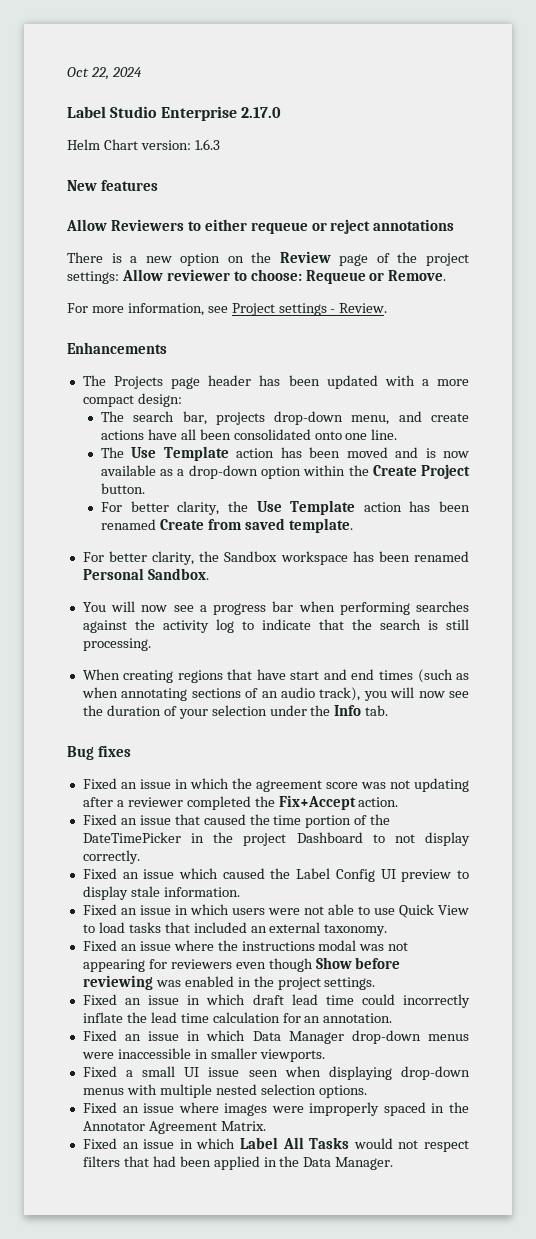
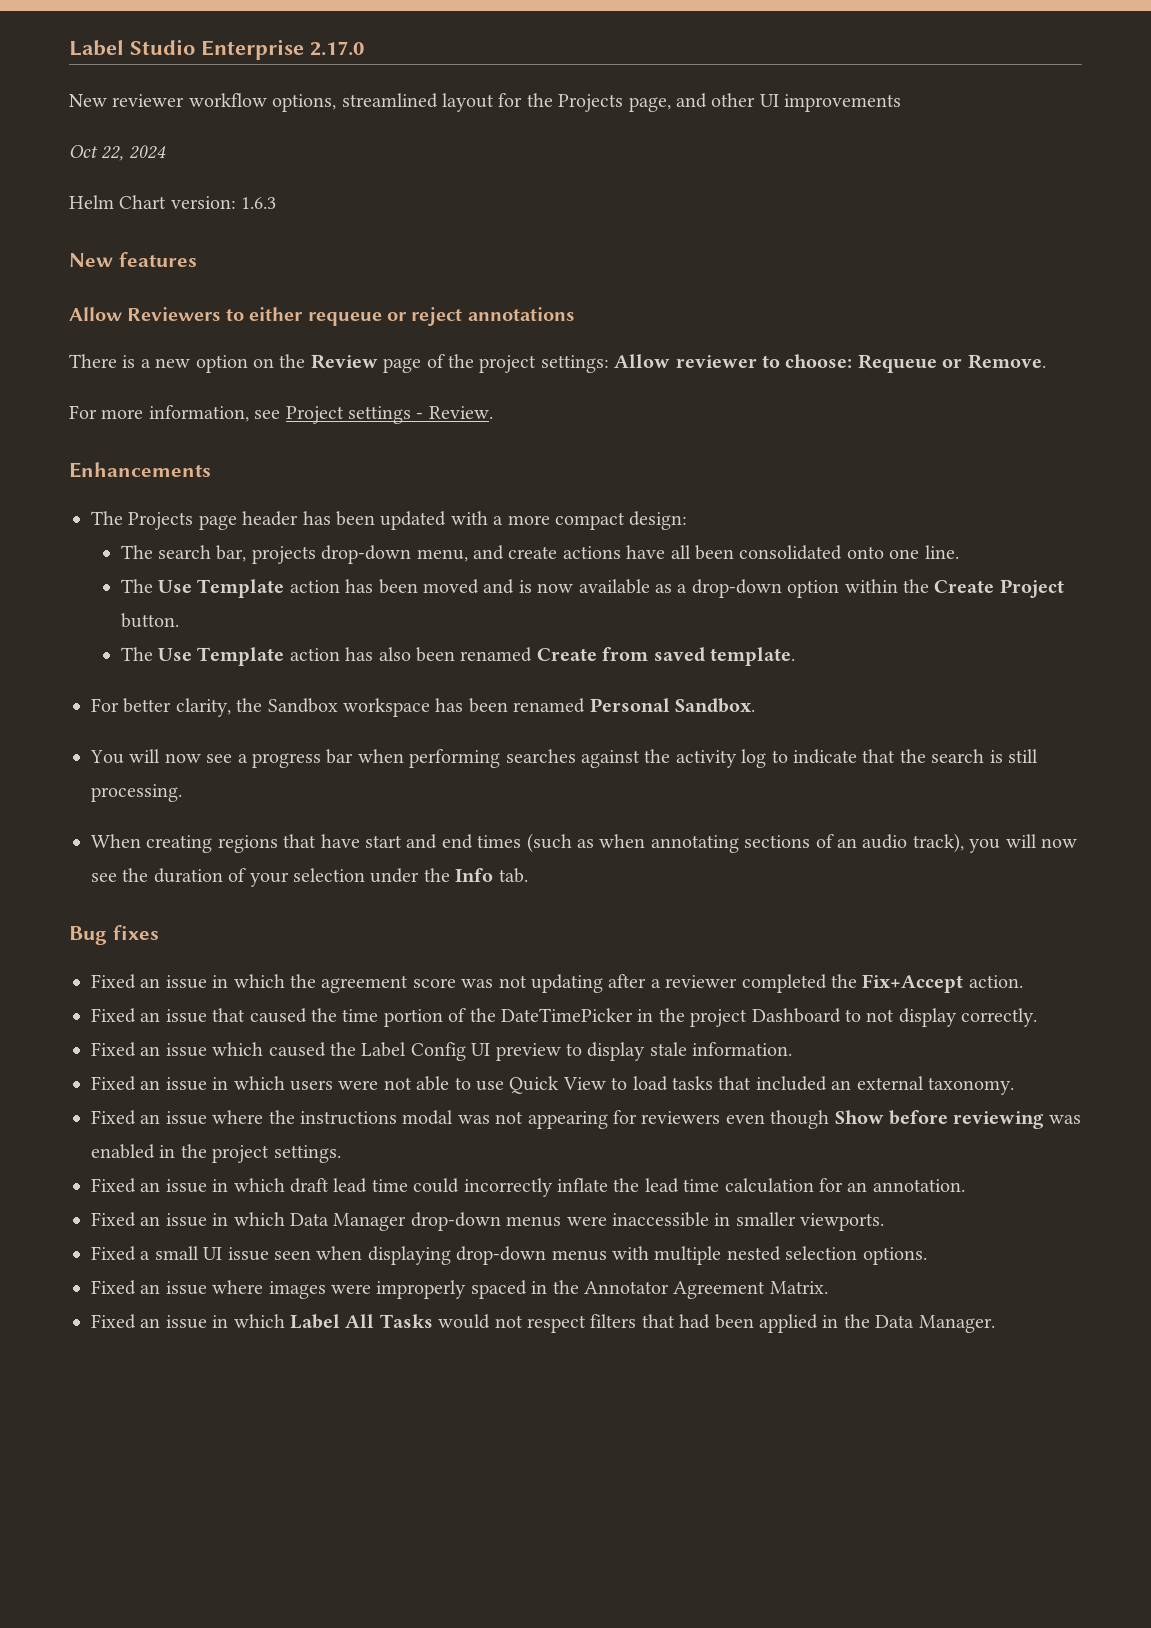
- Oct 22, 2024
+ New reviewer workflow options, streamlined layout for the Projects page, and other UI improvements
+ Oct 22, 2024
- For better clarity, the Use Template action has been renamed Create from saved template.
+ The Use Template action has also been renamed Create from saved template.

